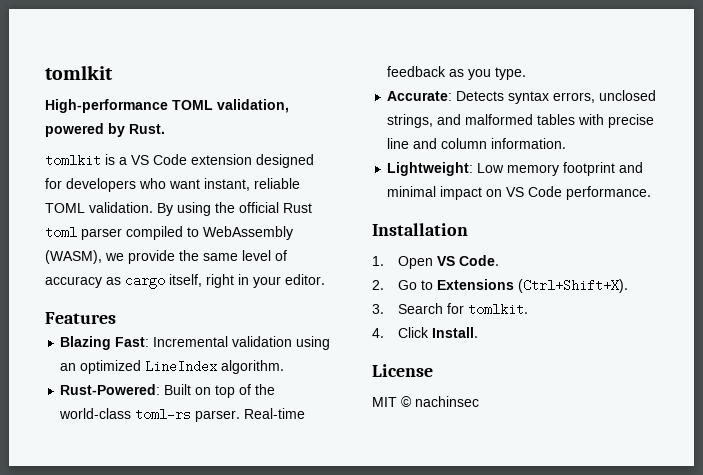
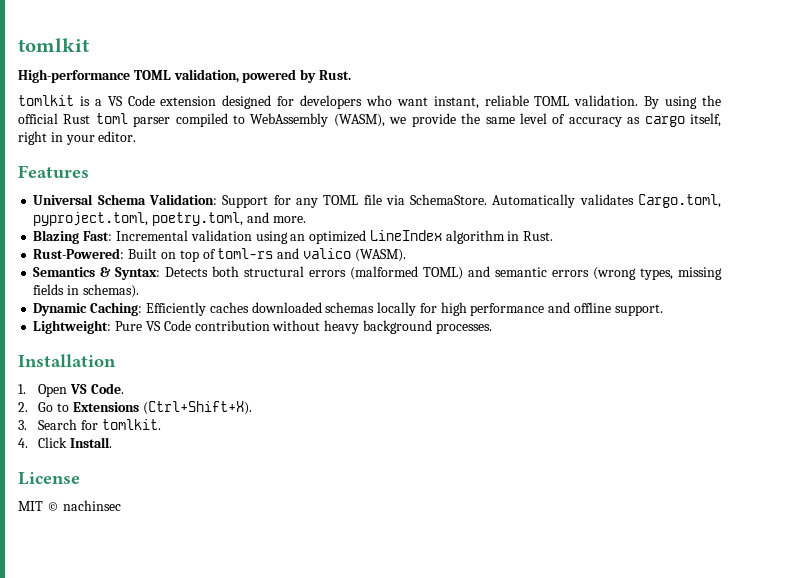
+ Universal Schema Validation: Support for any TOML file via SchemaStore. Automatically validates Cargo.toml, pyproject.toml, poetry.toml, and more.
- Blazing Fast: Incremental validation using an optimized LineIndex algorithm.
+ Blazing Fast: Incremental validation using an optimized LineIndex algorithm in Rust.
- Rust-Powered: Built on top of the world-class toml-rs parser. Real-time feedback as you type.
- Accurate: Detects syntax errors, unclosed strings, and malformed tables with precise line and column information.
- Lightweight: Low memory footprint and minimal impact on VS Code performance.
+ Rust-Powered: Built on top of toml-rs and valico (WASM).
+ Semantics & Syntax: Detects both structural errors (malformed TOML) and semantic errors (wrong types, missing fields in schemas).
+ Dynamic Caching: Efficiently caches downloaded schemas locally for high performance and offline support.
+ Lightweight: Pure VS Code contribution without heavy background processes.

